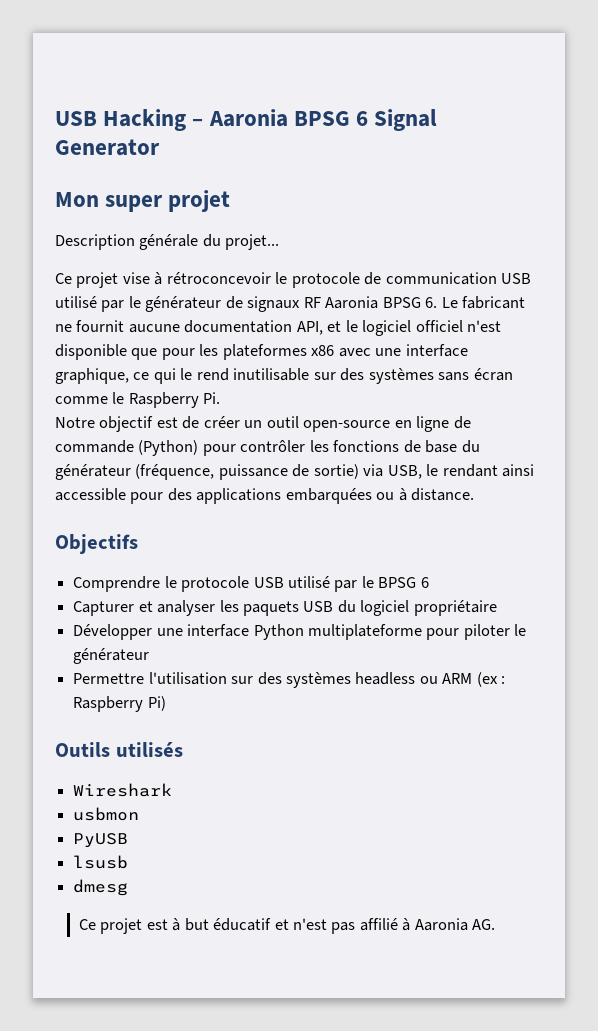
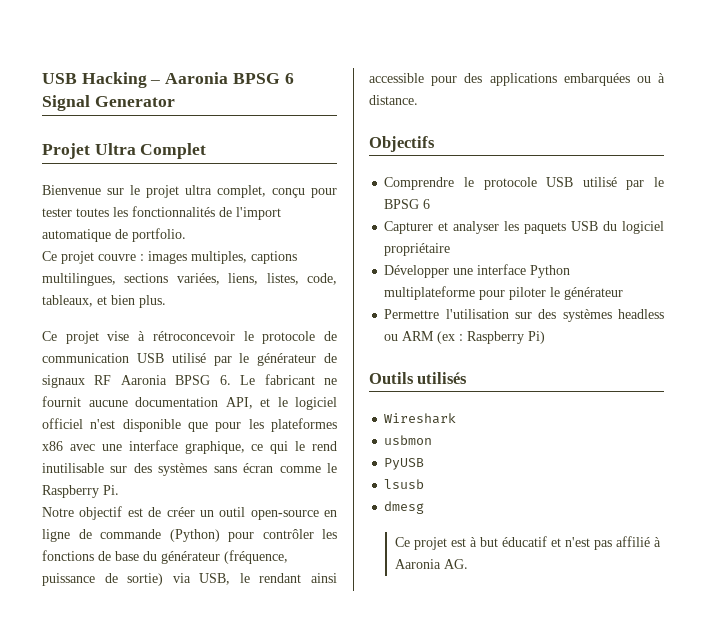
- Mon super projet
- Description générale du projet...
+ Projet Ultra Complet
+ Bienvenue sur le projet ultra complet, conçu pour tester toutes les fonctionnalités de l'import automatique de portfolio.
+ Ce projet couvre : images multiples, captions multilingues, sections variées, liens, listes, code, tableaux, et bien plus.

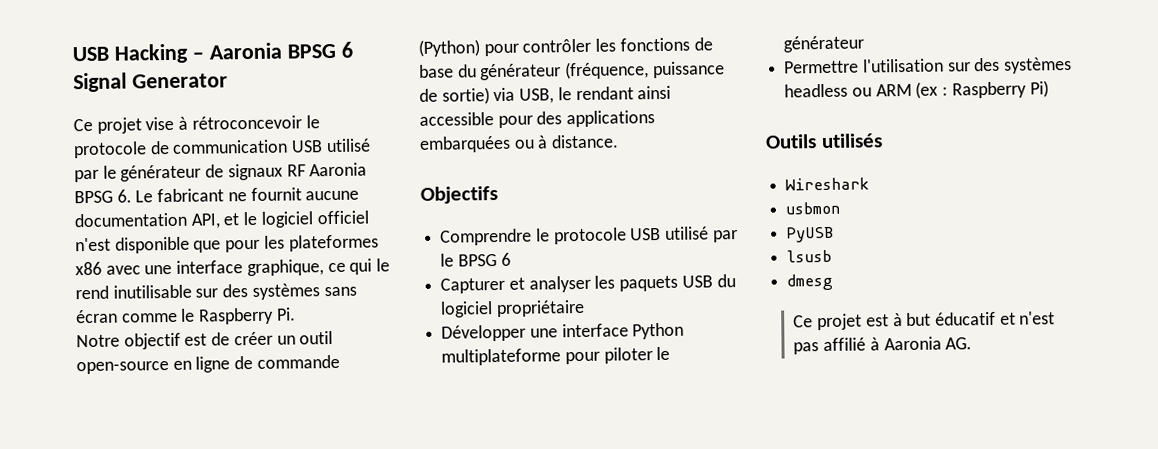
- Projet Ultra Complet
- Bienvenue sur le projet ultra complet, conçu pour tester toutes les fonctionnalités de l'import automatique de portfolio.
- Ce projet couvre : images multiples, captions multilingues, sections variées, liens, listes, code, tableaux, et bien plus.

